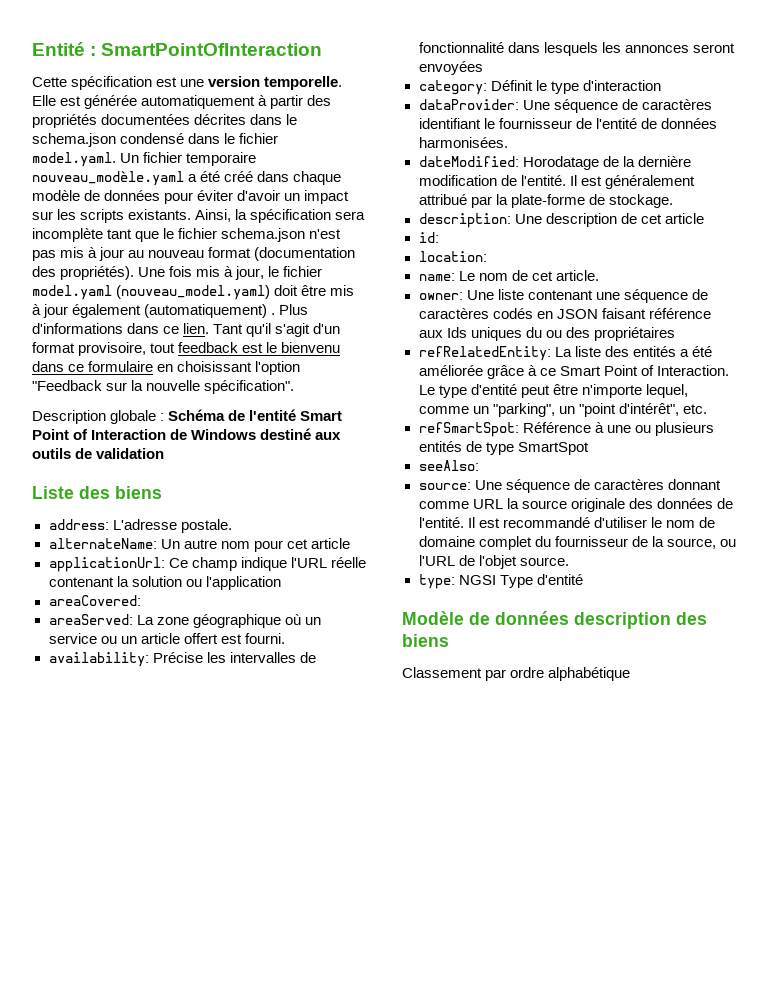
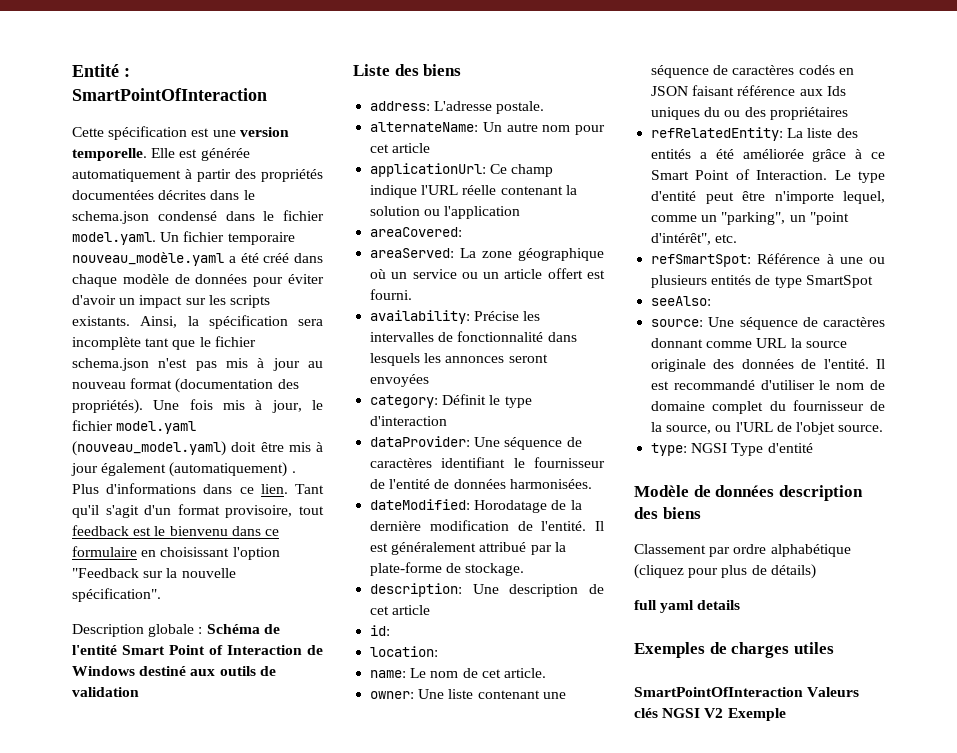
- Classement par ordre alphabétique
+ Classement par ordre alphabétique (cliquez pour plus de détails)
+ full yaml details
+ Exemples de charges utiles
+ SmartPointOfInteraction Valeurs clés NGSI V2 Exemple

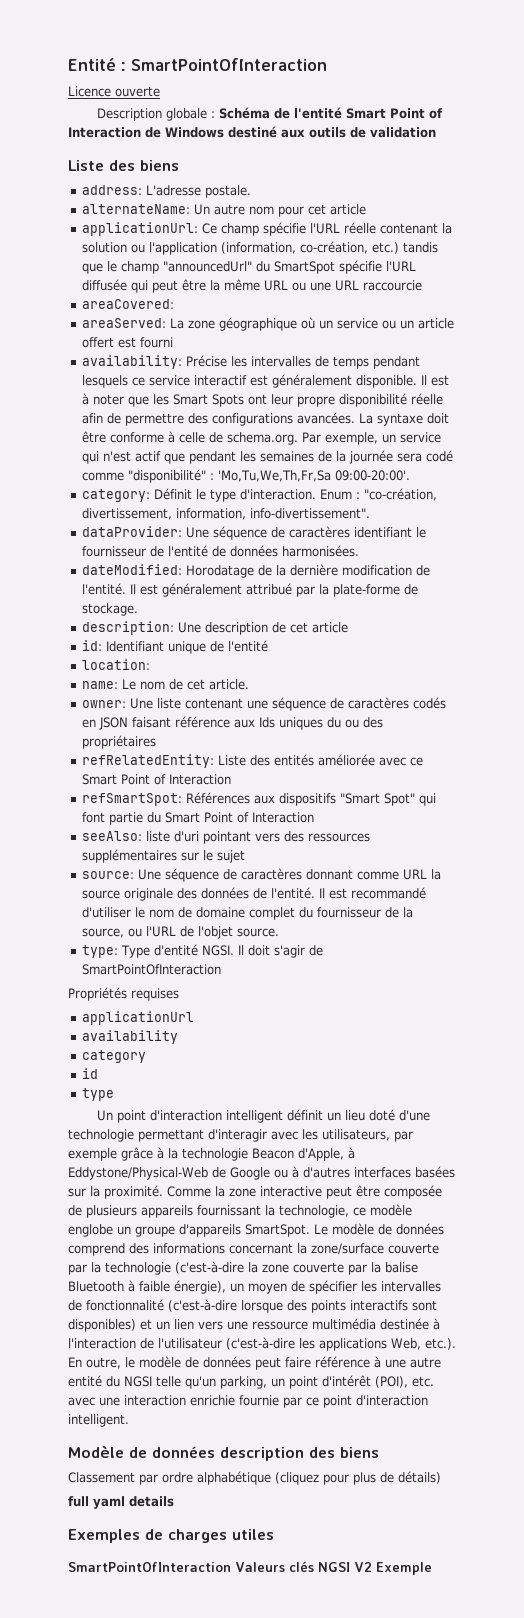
- Cette spécification est une version temporelle. Elle est générée automatiquement à partir des propriétés documentées décrites dans le schema.json condensé dans le fichier model.yaml. Un fichier temporaire nouveau_modèle.yaml a été créé dans chaque modèle de données pour éviter d'avoir un impact sur les scripts existants. Ainsi, la spécification sera incomplète tant que le fichier schema.json n'est pas mis à jour au nouveau format (documentation des propriétés). Une fois mis à jour, le fichier model.yaml (nouveau_model.yaml) doit être mis à jour également (automatiquement) . Plus d'informations dans ce lien. Tant qu'il s'agit d'un format provisoire, tout feedback est le bienvenu dans ce formulaire en choisissant l'option "Feedback sur la nouvelle spécification".
+ Licence ouverte
- applicationUrl: Ce champ indique l'URL réelle contenant la solution ou l'application
+ applicationUrl: Ce champ spécifie l'URL réelle contenant la solution ou l'application (information, co-création, etc.) tandis que le champ "announcedUrl" du SmartSpot spécifie l'URL diffusée qui peut être la même URL ou une URL raccourcie
- areaServed: La zone géographique où un service ou un article offert est fourni.
+ areaServed: La zone géographique où un service ou un article offert est fourni
- availability: Précise les intervalles de fonctionnalité dans lesquels les annonces seront envoyées
- category: Définit le type d'interaction
+ availability: Précise les intervalles de temps pendant lesquels ce service interactif est généralement disponible. Il est à noter que les Smart Spots ont leur propre disponibilité réelle afin de permettre des configurations avancées. La syntaxe doit être conforme à celle de schema.org. Par exemple, un service qui n'est actif que pendant les semaines de la journée sera codé comme "disponibilité" : 'Mo,Tu,We,Th,Fr,Sa 09:00-20:00'.
+ category: Définit le type d'interaction. Enum : "co-création, divertissement, information, info-divertissement".
- id:
+ id: Identifiant unique de l'entité
- refRelatedEntity: La liste des entités a été améliorée grâce à ce Smart Point of Interaction. Le type d'entité peut être n'importe lequel, comme un "parking", un "point d'intérêt", etc.
- refSmartSpot: Référence à une ou plusieurs entités de type SmartSpot
- seeAlso:
+ refRelatedEntity: Liste des entités améliorée avec ce Smart Point of Interaction
+ refSmartSpot: Références aux dispositifs "Smart Spot" qui font partie du Smart Point of Interaction
+ seeAlso: liste d'uri pointant vers des ressources supplémentaires sur le sujet
- type: NGSI Type d'entité
+ type: Type d'entité NGSI. Il doit s'agir de SmartPointOfInteraction
+ Propriétés requises
+ applicationUrl
+ availability
+ category
+ id
+ type
+ Un point d'interaction intelligent définit un lieu doté d'une technologie permettant d'interagir avec les utilisateurs, par exemple grâce à la technologie Beacon d'Apple, à Eddystone/Physical-Web de Google ou à d'autres interfaces basées sur la proximité. Comme la zone interactive peut être composée de plusieurs appareils fournissant la technologie, ce modèle englobe un groupe d'appareils SmartSpot. Le modèle de données comprend des informations concernant la zone/surface couverte par la technologie (c'est-à-dire la zone couverte par la balise Bluetooth à faible énergie), un moyen de spécifier les intervalles de fonctionnalité (c'est-à-dire lorsque des points interactifs sont disponibles) et un lien vers une ressource multimédia destinée à l'interaction de l'utilisateur (c'est-à-dire les applications Web, etc.). En outre, le modèle de données peut faire référence à une autre entité du NGSI telle qu'un parking, un point d'intérêt (POI), etc. avec une interaction enrichie fournie par ce point d'interaction intelligent.

